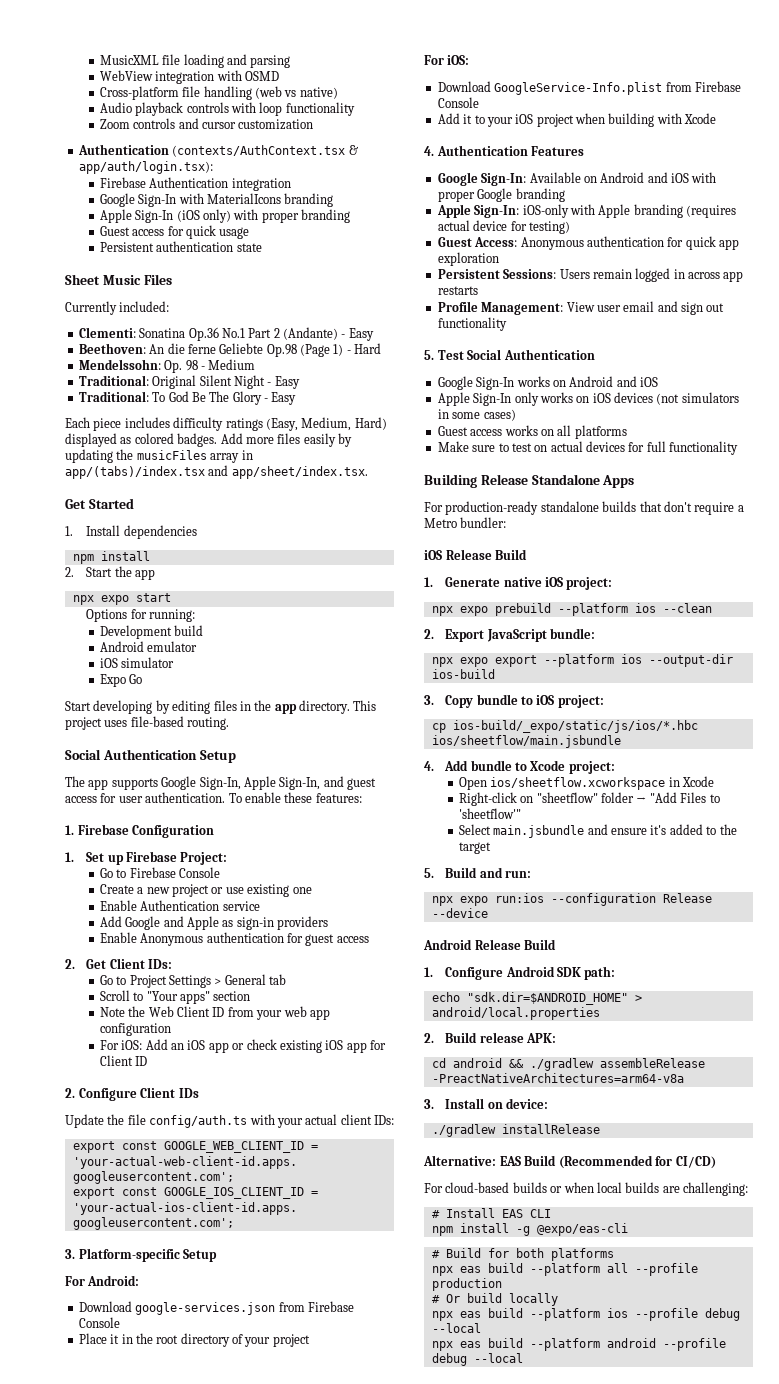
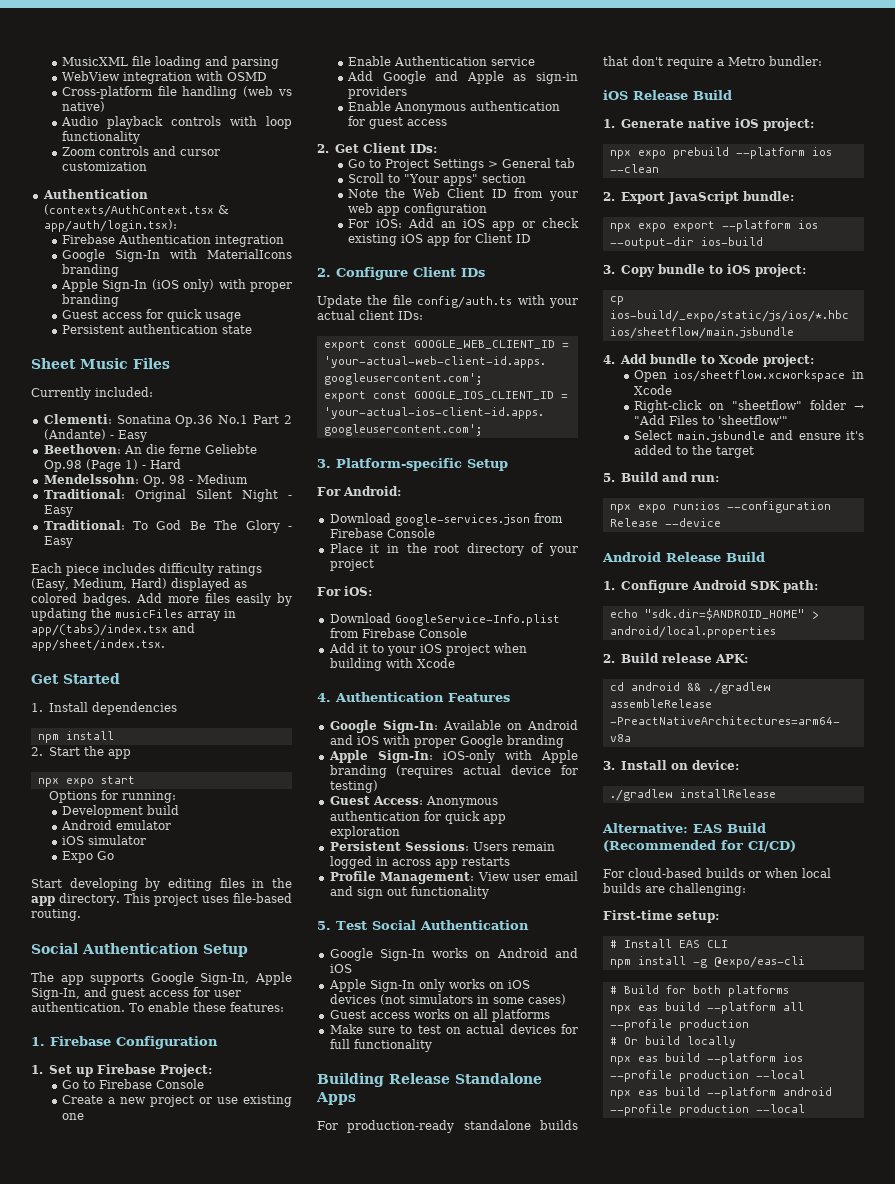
+ First-time setup:
- npx eas build --platform ios --profile debug --local
+ npx eas build --platform ios --profile production --local
- npx eas build --platform android --profile debug --local
+ npx eas build --platform android --profile production --local

